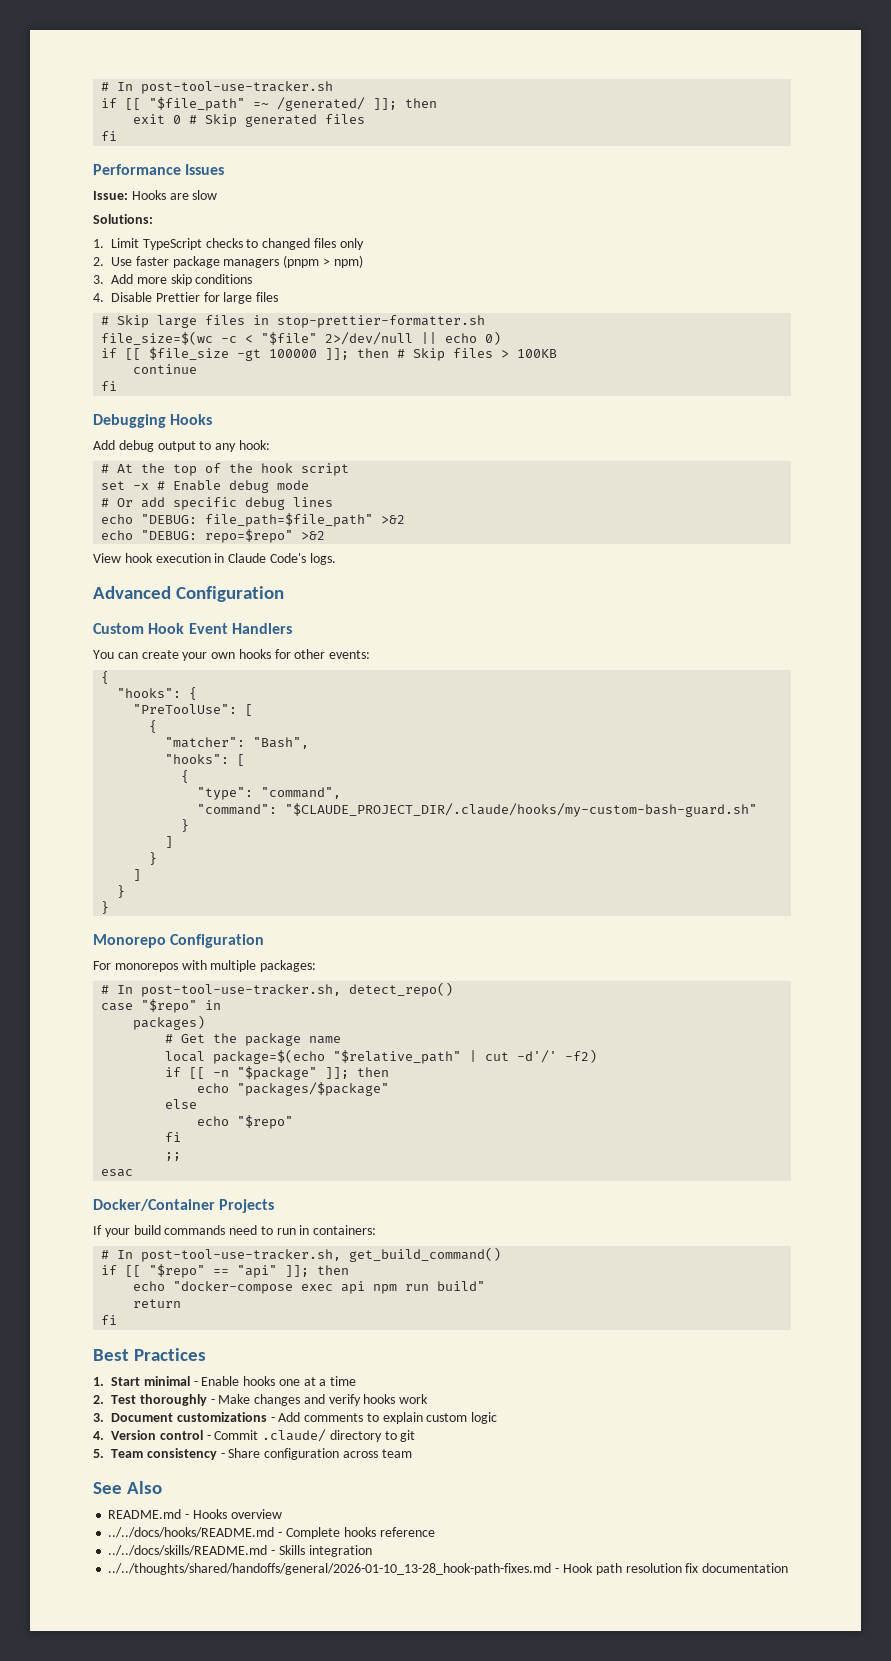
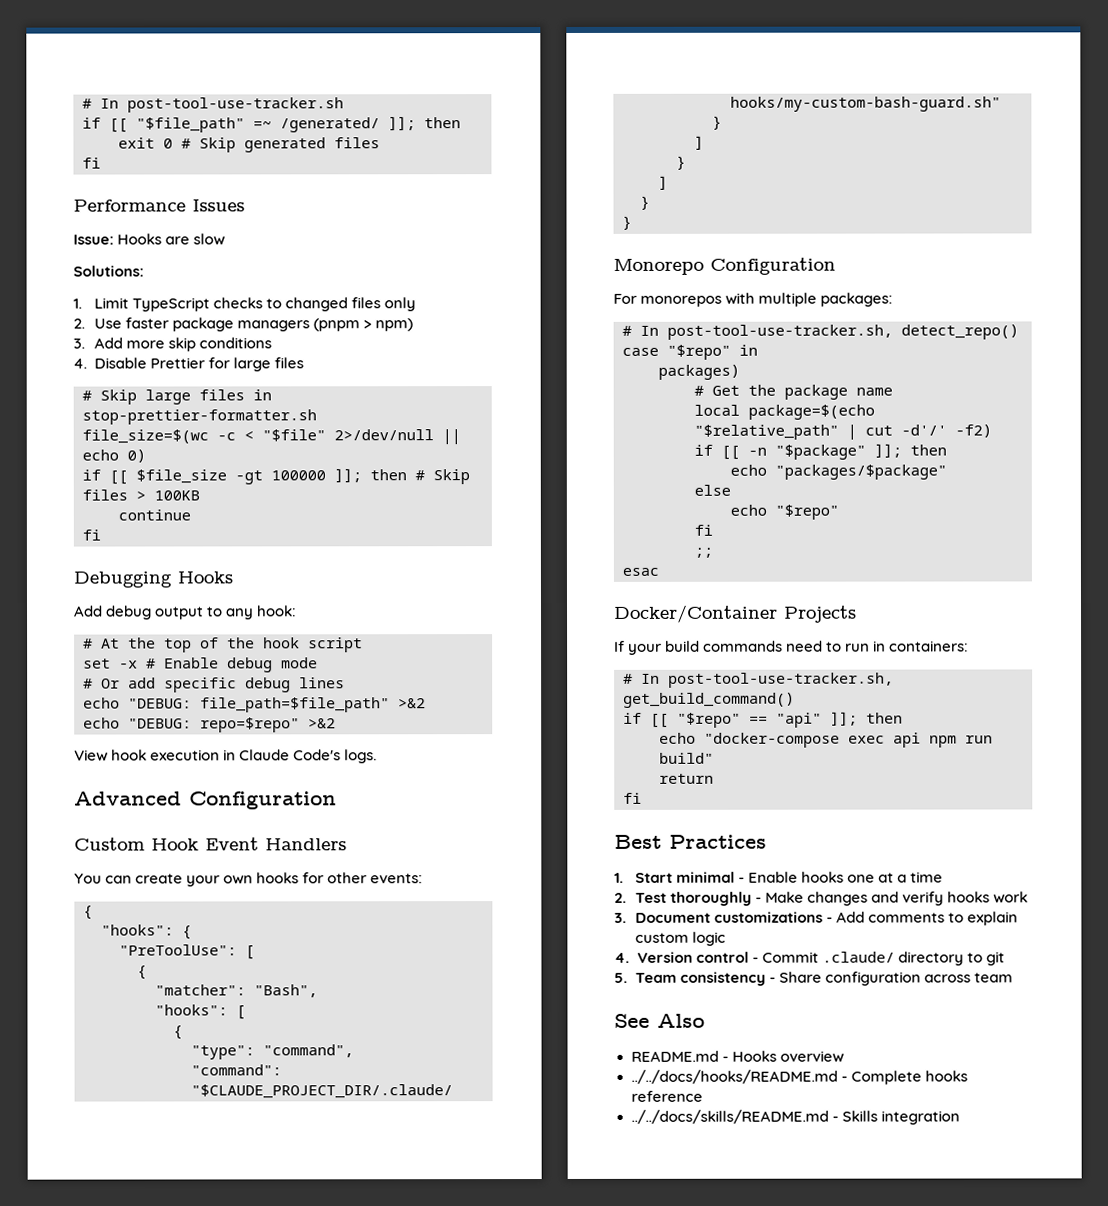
- ../../thoughts/shared/handoffs/general/2026-01-10_13-28_hook-path-fixes.md - Hook path resolution fix documentation

